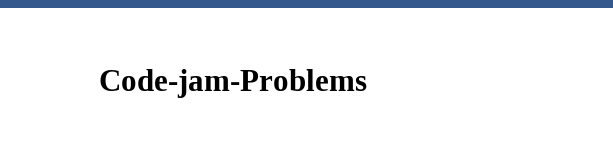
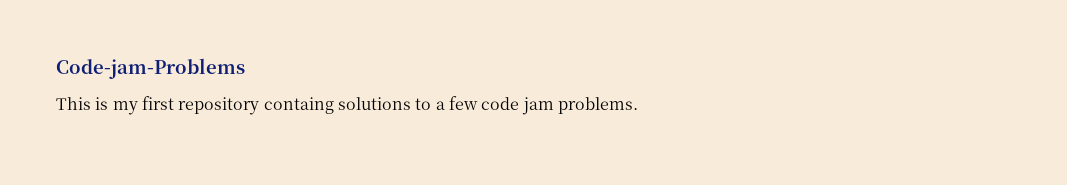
+ This is my first repository containg solutions to a few code jam problems.

